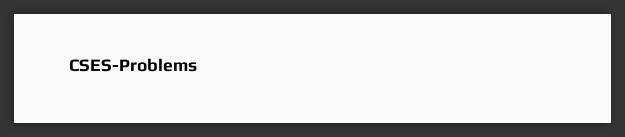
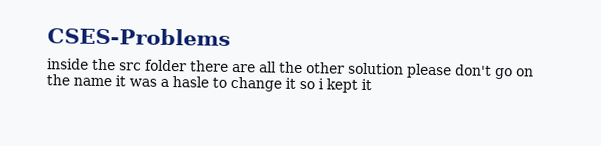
+ inside the src folder there are all the other solution please don't go on the name it was a hasle to change it so i kept it

